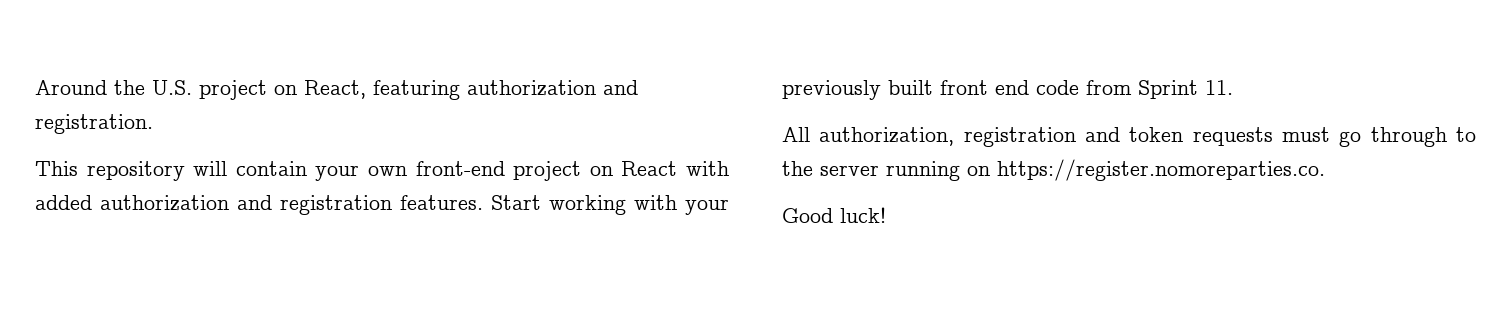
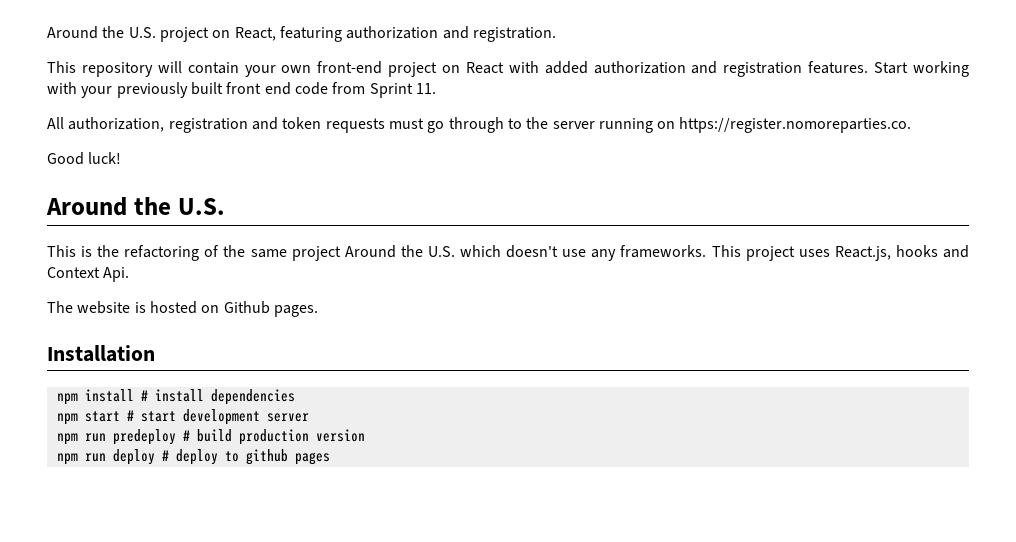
  Good luck!
+ Around the U.S.
+ This is the refactoring of the same project Around the U.S. which doesn't use any frameworks. This project uses React.js, hooks and Context Api.
+ The website is hosted on Github pages.
+ Installation
+ npm install # install dependencies
+ npm start # start development server
+ npm run predeploy # build production version
+ npm run deploy # deploy to github pages

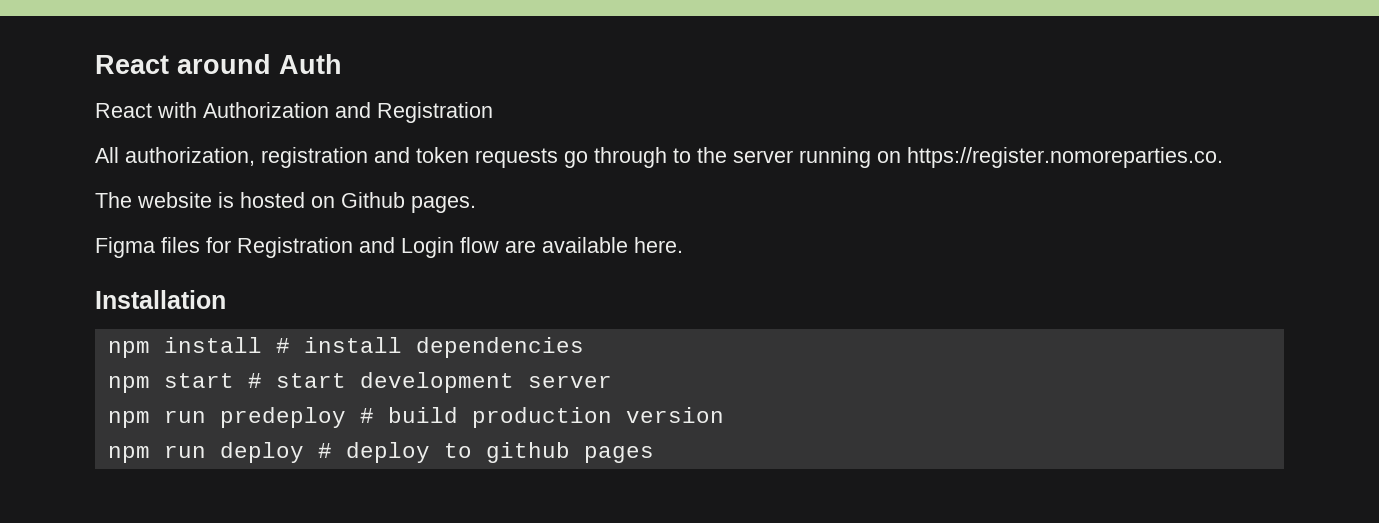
- Around the U.S. project on React, featuring authorization and registration.
- This repository will contain your own front-end project on React with added authorization and registration features. Start working with your previously built front end code from Sprint 11.
+ React around Auth
+ React with Authorization and Registration
- All authorization, registration and token requests must go through to the server running on https://register.nomoreparties.co.
+ All authorization, registration and token requests go through to the server running on https://register.nomoreparties.co.
- Good luck!
- Around the U.S.
- This is the refactoring of the same project Around the U.S. which doesn't use any frameworks. This project uses React.js, hooks and Context Api.
+ Figma files for Registration and Login flow are available here.

